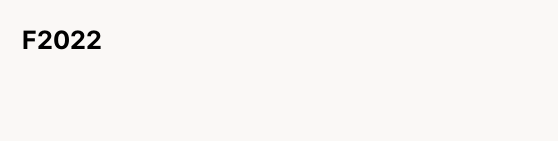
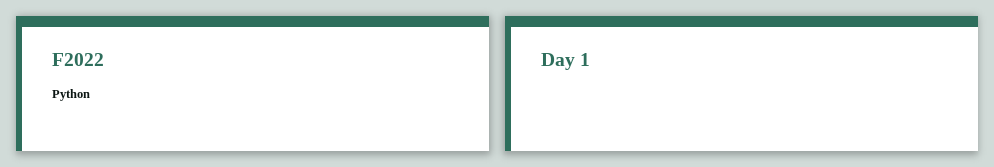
+ Python
+ Day 1

